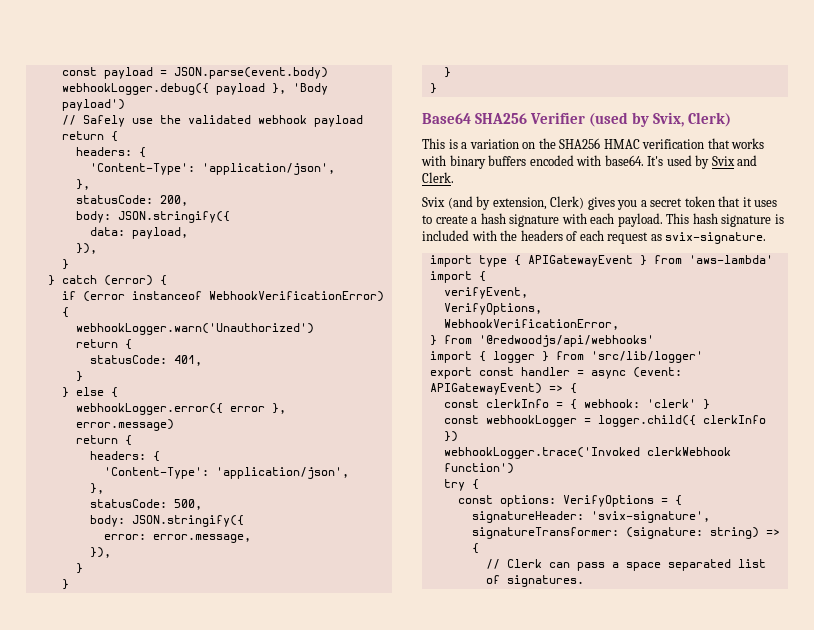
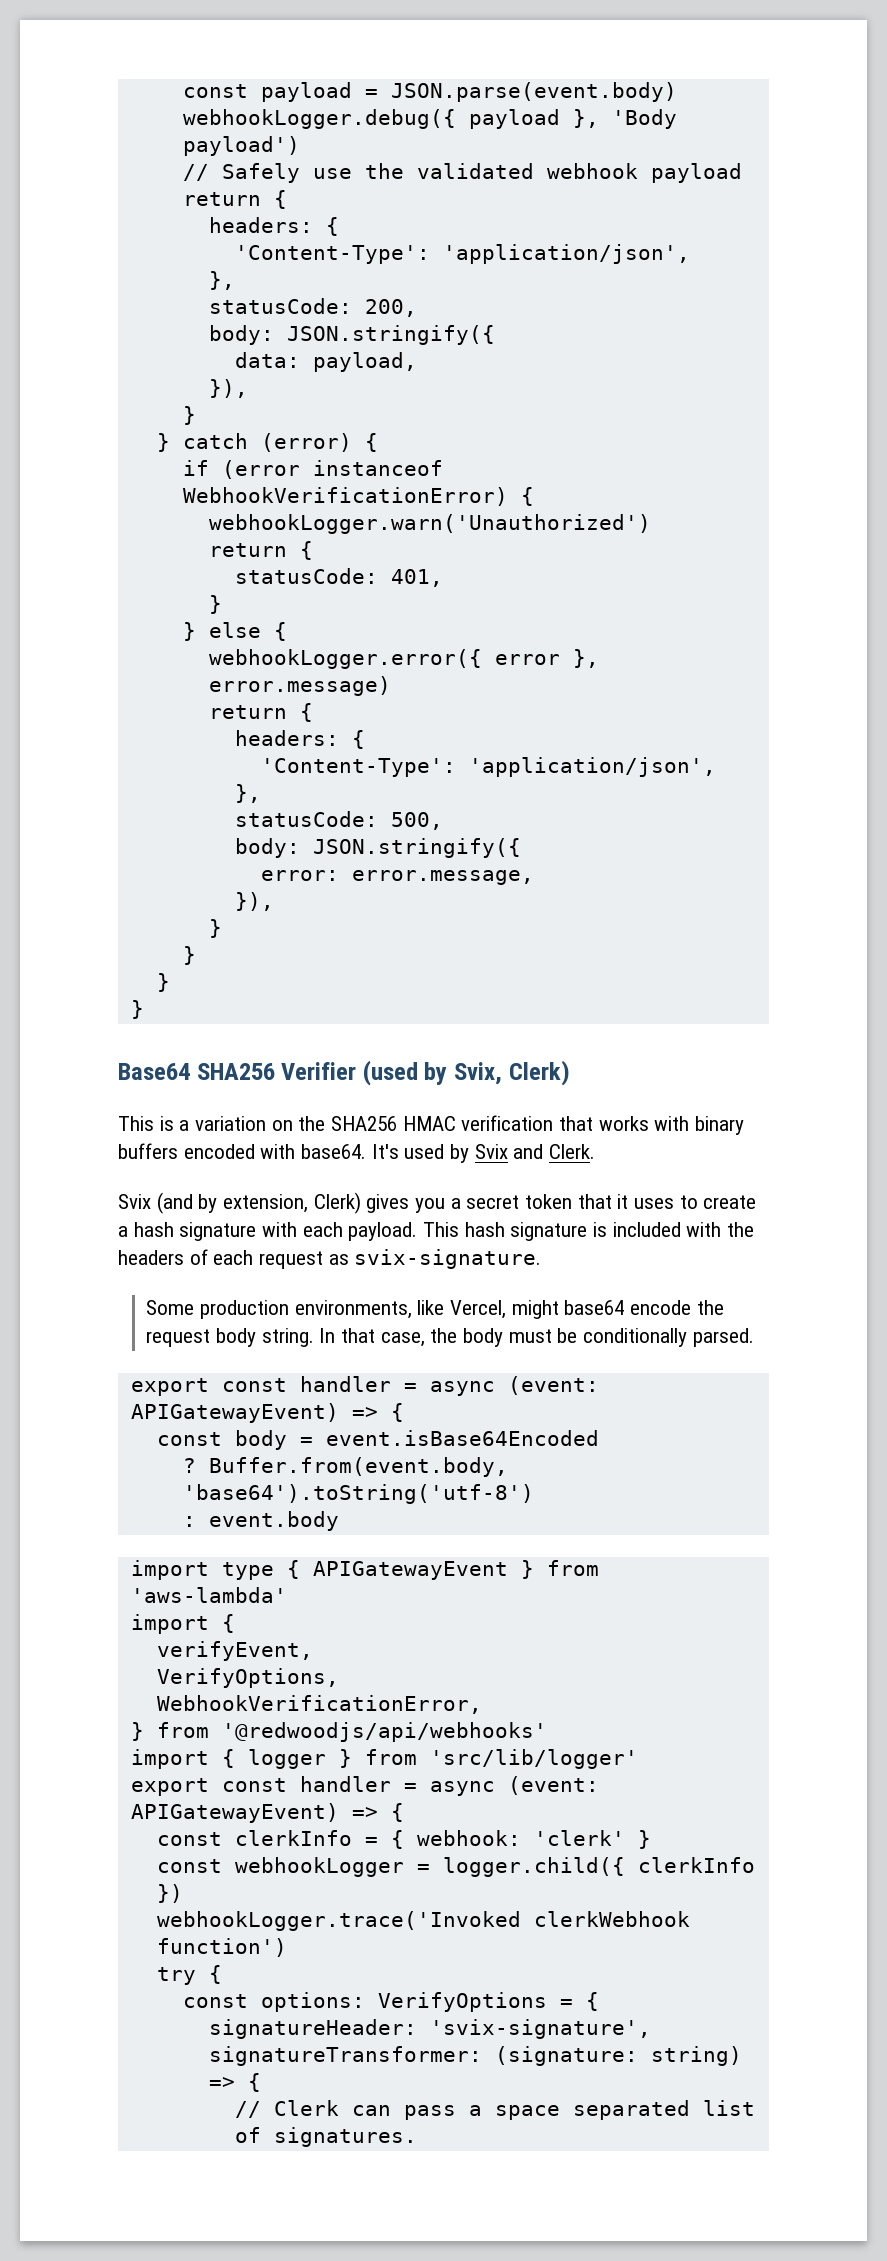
+ Some production environments, like Vercel, might base64 encode the request body string. In that case, the body must be conditionally parsed.
+ export const handler = async (event: APIGatewayEvent) => {
+ const body = event.isBase64Encoded
+ ? Buffer.from(event.body, 'base64').toString('utf-8')
+ : event.body

